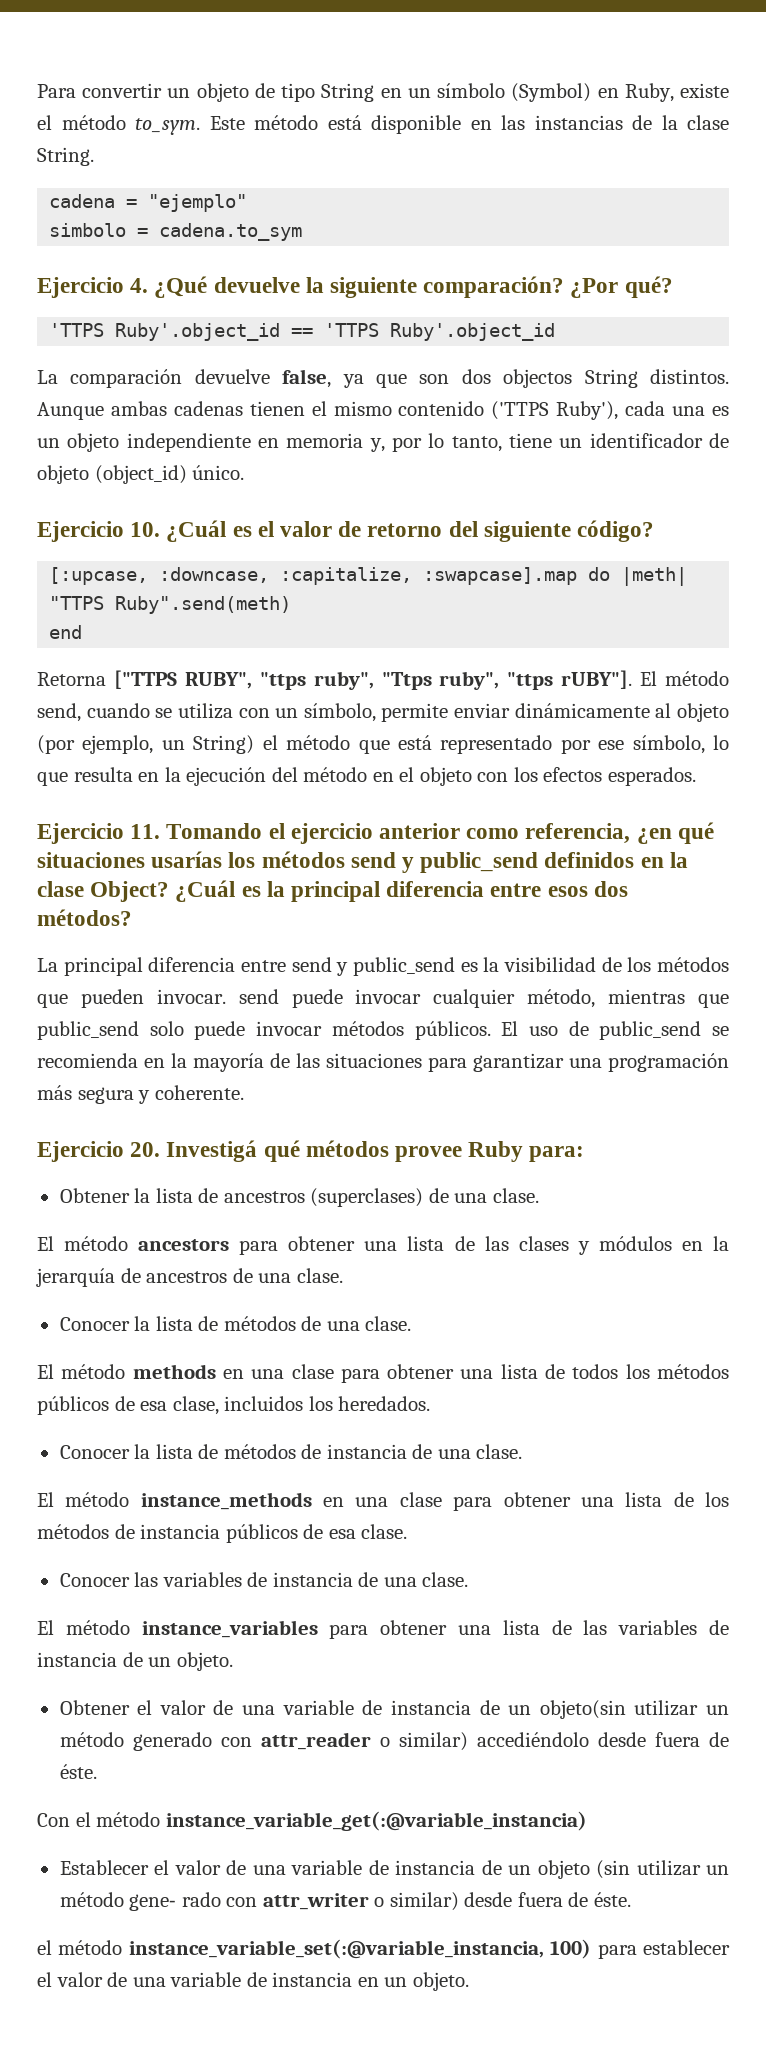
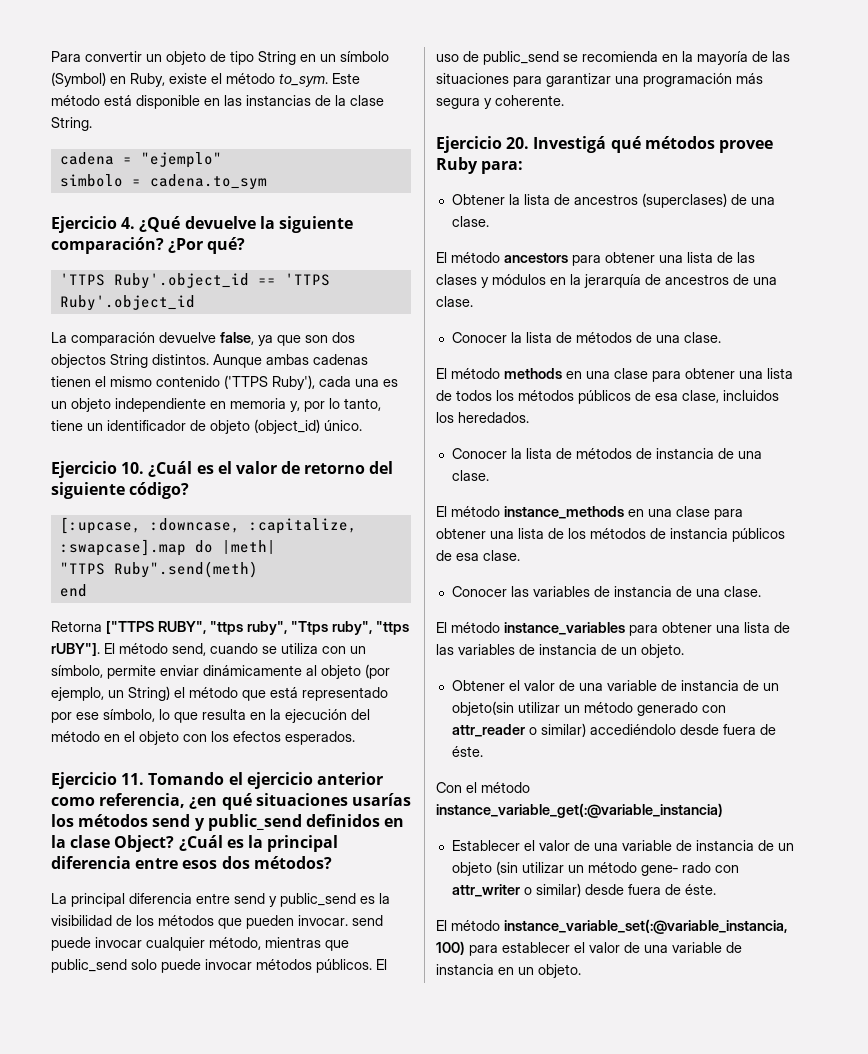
- el método instance_variable_set(:@variable_instancia, 100) para establecer el valor de una variable de instancia en un objeto.
+ El método instance_variable_set(:@variable_instancia, 100) para establecer el valor de una variable de instancia en un objeto.

